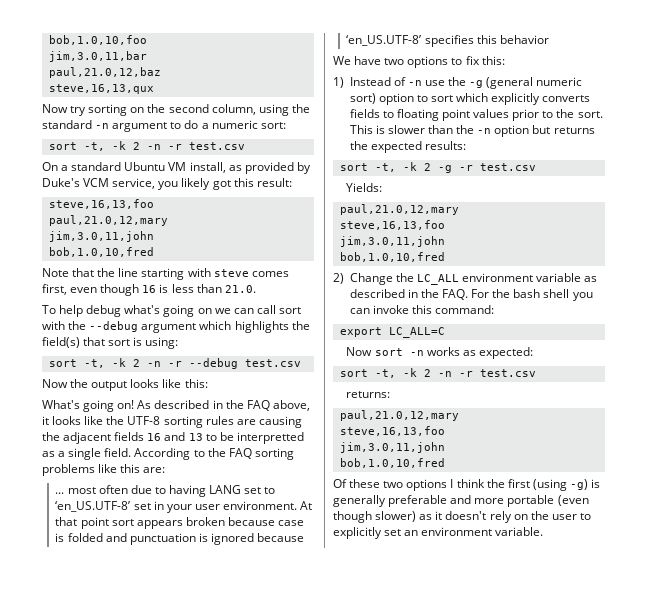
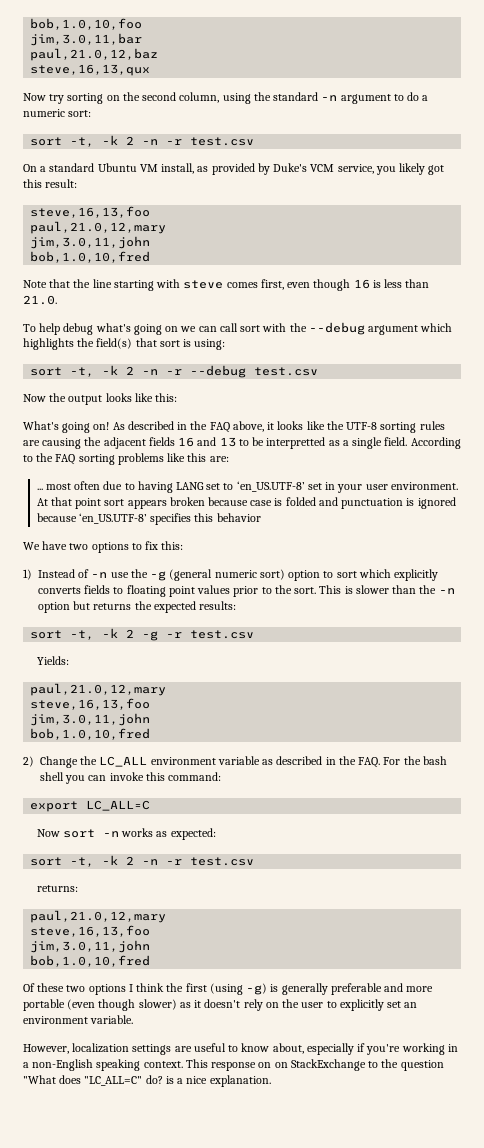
+ However, localization settings are useful to know about, especially if you're working in a non-English speaking context. This response on on StackExchange to the question "What does "LC_ALL=C" do? is a nice explanation.

